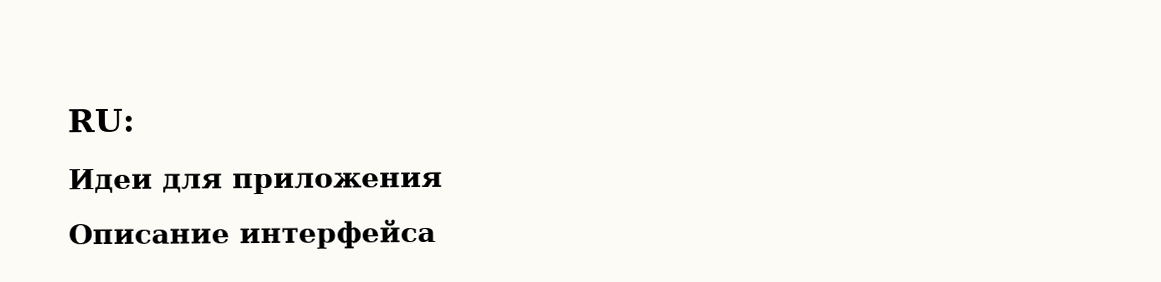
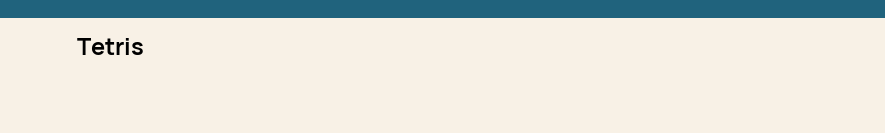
- RU:
- Идеи для приложения
- Описание интерфейса
+ Tetris

